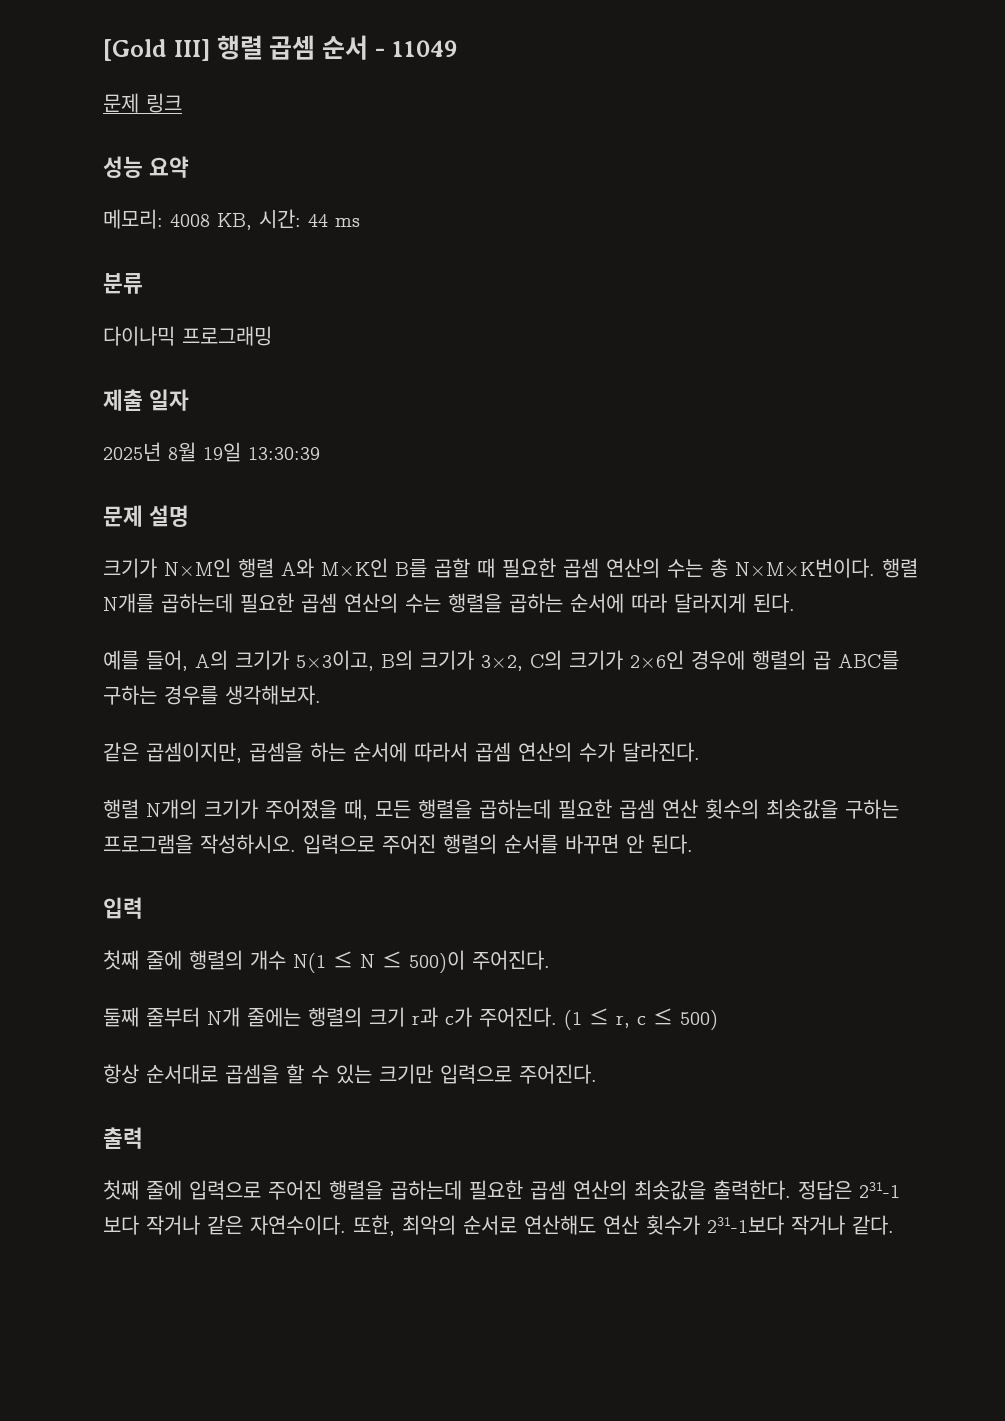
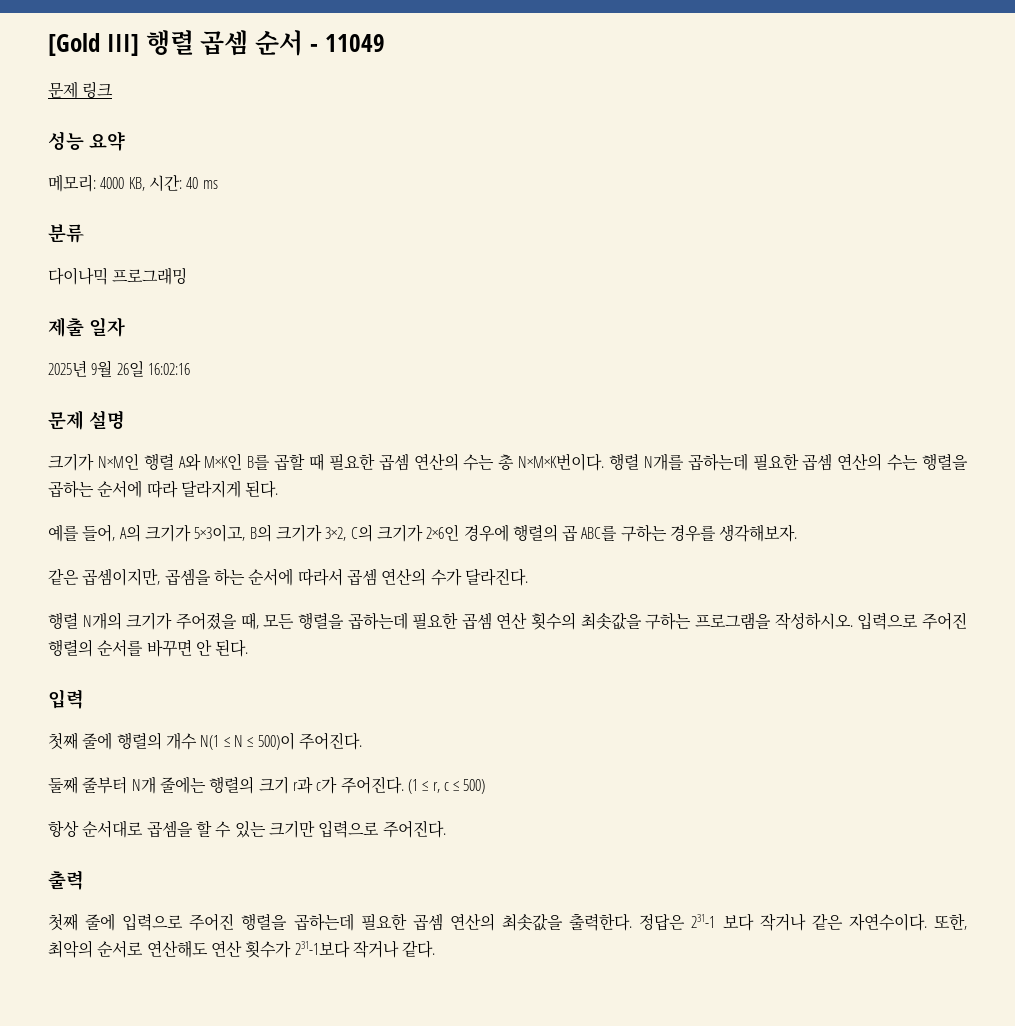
- 메모리: 4008 KB, 시간: 44 ms
+ 메모리: 4000 KB, 시간: 40 ms
- 2025년 8월 19일 13:30:39
+ 2025년 9월 26일 16:02:16

